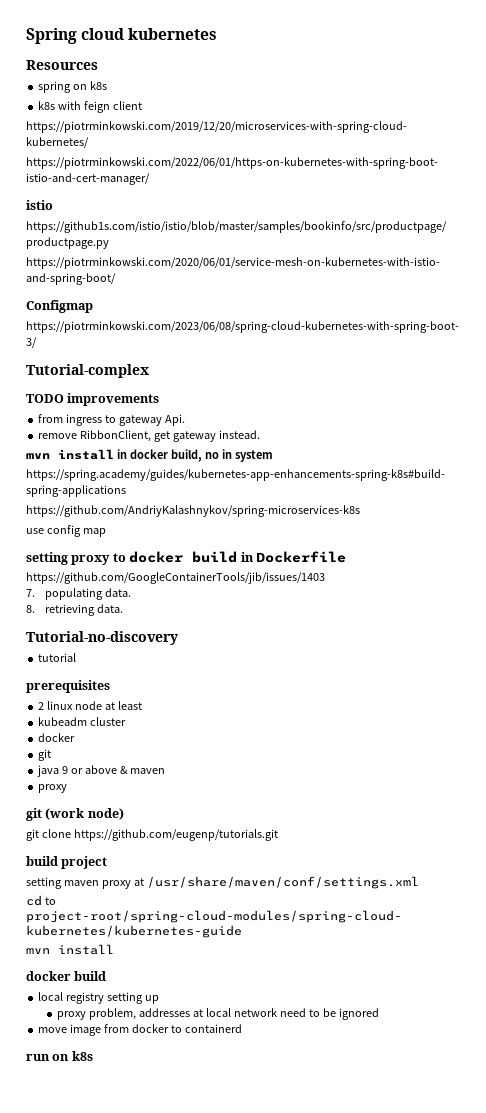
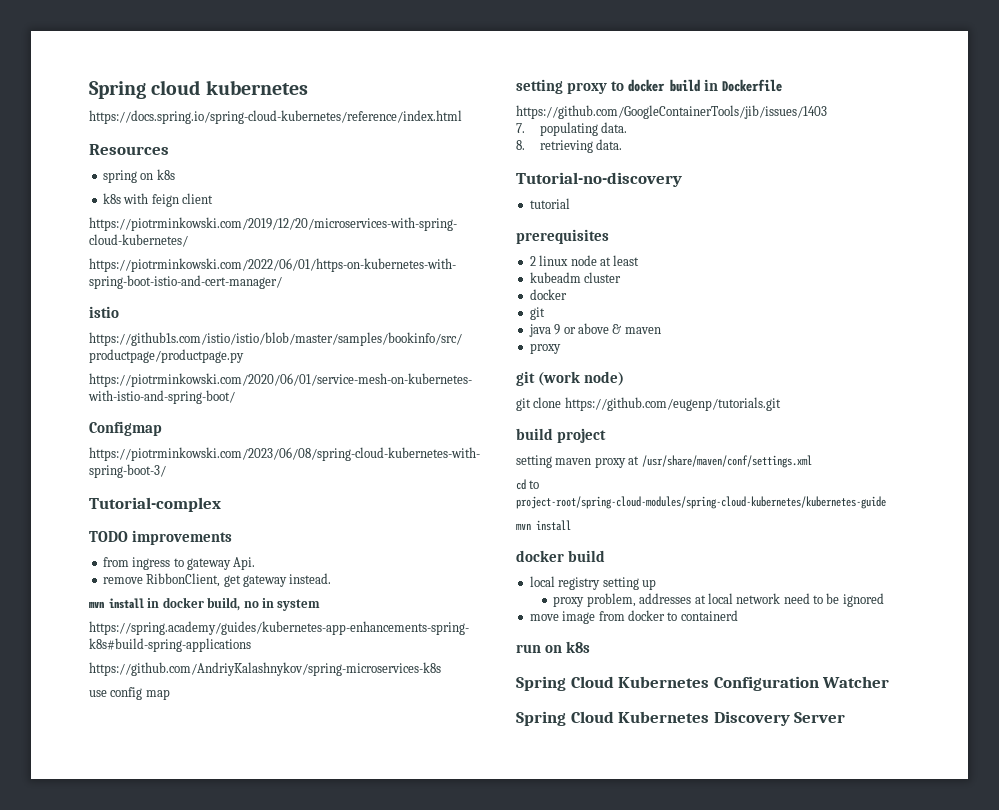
+ https://docs.spring.io/spring-cloud-kubernetes/reference/index.html
+ Spring Cloud Kubernetes Configuration Watcher
+ Spring Cloud Kubernetes Discovery Server

